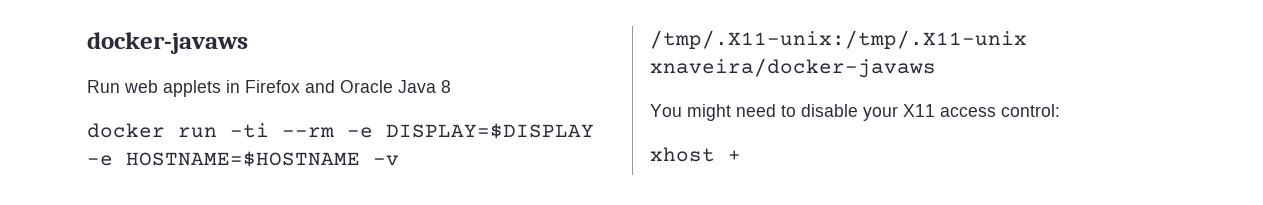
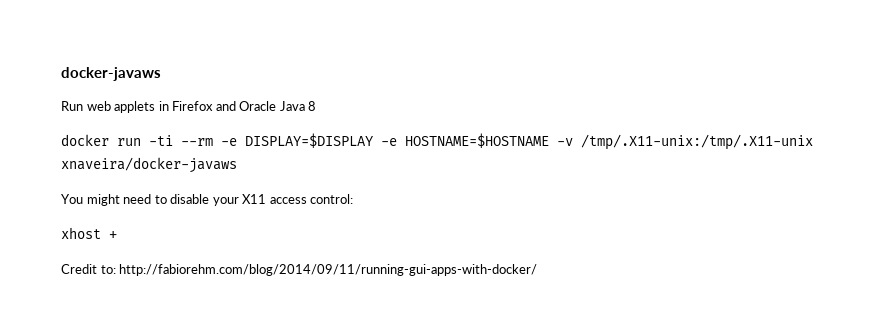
+ Credit to: http://fabiorehm.com/blog/2014/09/11/running-gui-apps-with-docker/

